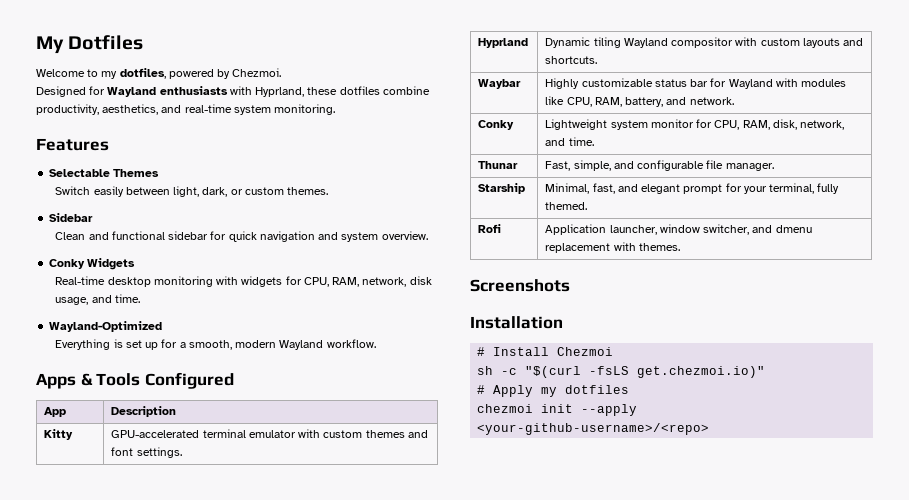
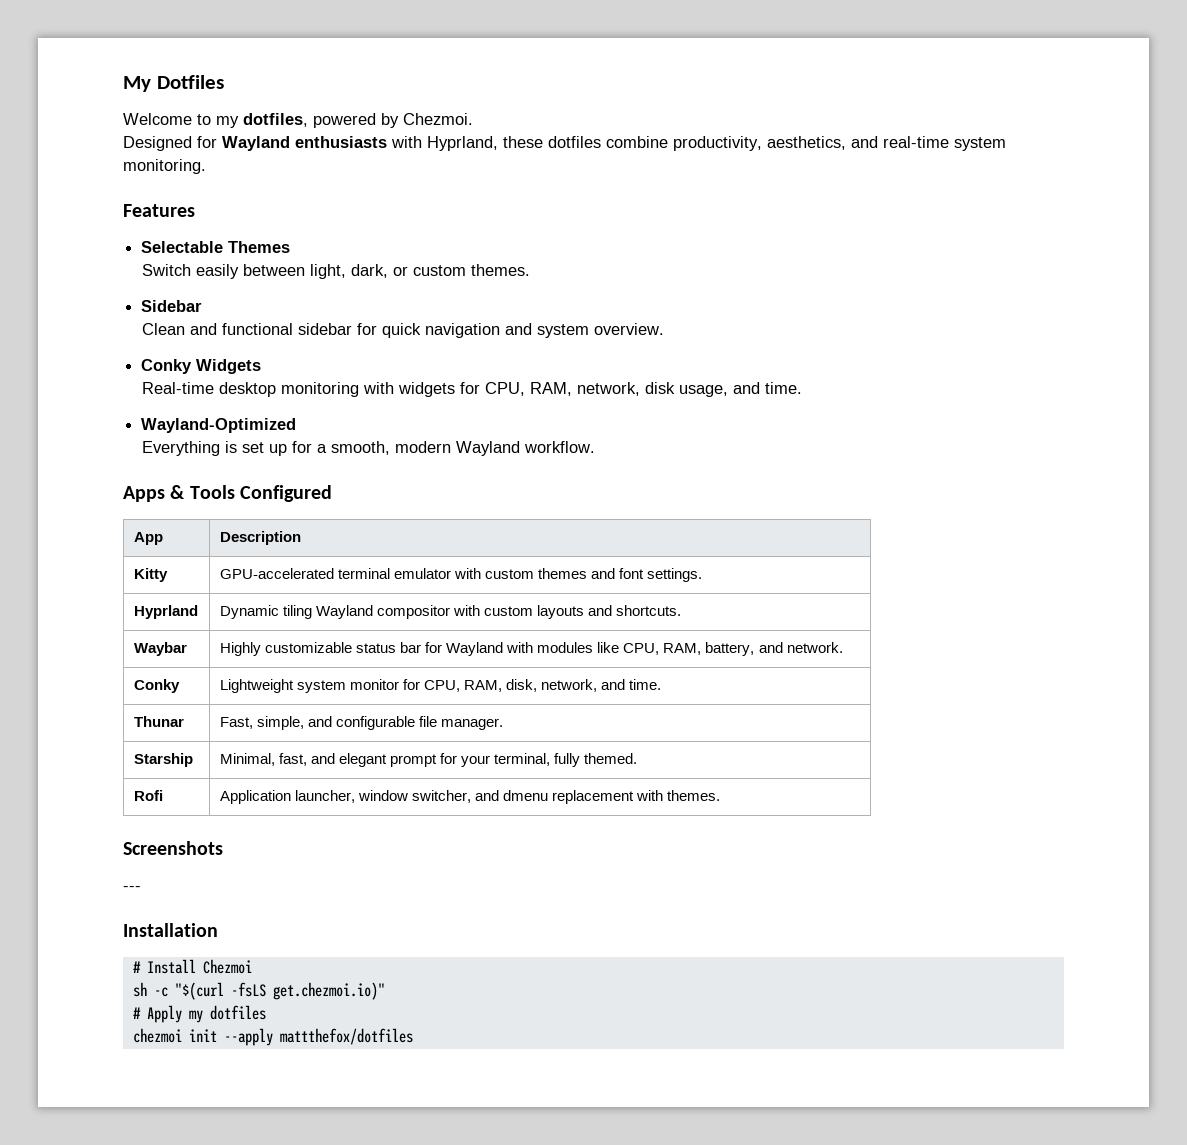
+ ---
- chezmoi init --apply <your-github-username>/<repo>
+ chezmoi init --apply mattthefox/dotfiles

